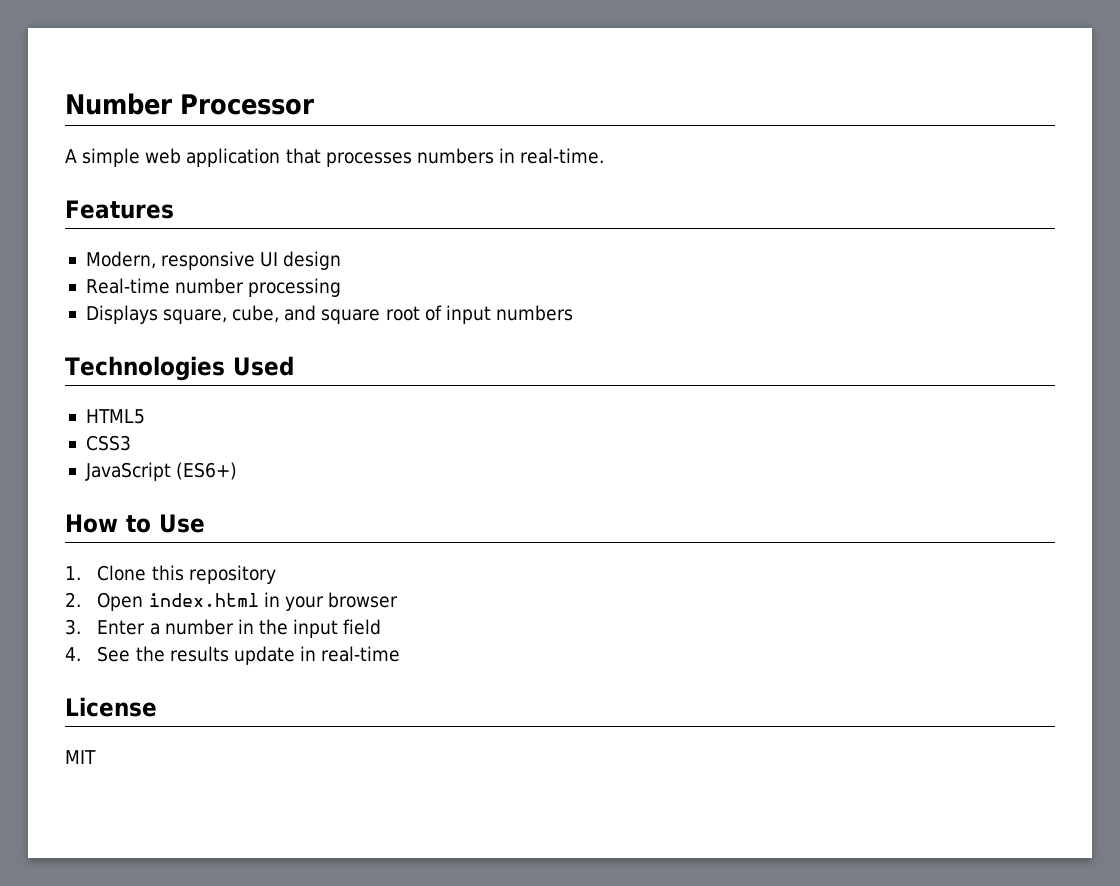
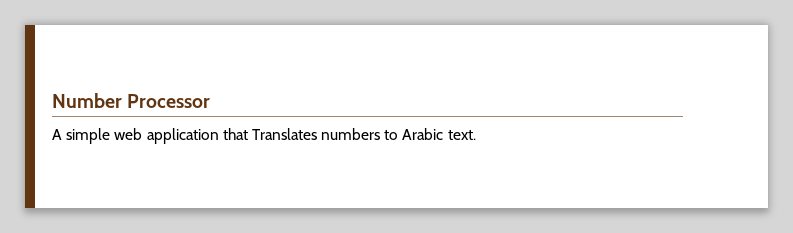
- A simple web application that processes numbers in real-time.
- Features
- Modern, responsive UI design
- Real-time number processing
- Displays square, cube, and square root of input numbers
- Technologies Used
- HTML5
- CSS3
- JavaScript (ES6+)
- How to Use
- 1. Clone this repository
- 2. Open index.html in your browser
- 3. Enter a number in the input field
- 4. See the results update in real-time
- License
- MIT
+ A simple web application that Translates numbers to Arabic text.

